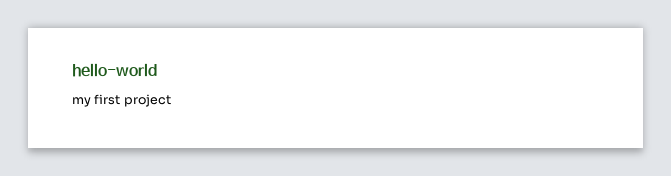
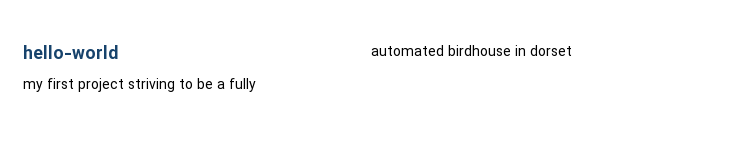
- my first project
+ my first project striving to be a fully automated birdhouse in dorset

